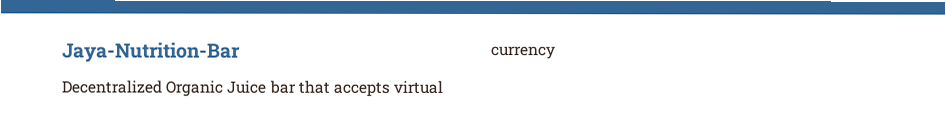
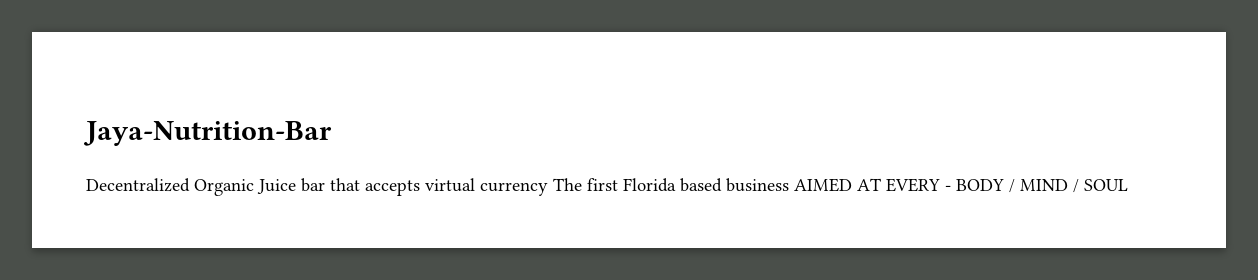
- Decentralized Organic Juice bar that accepts virtual currency
+ Decentralized Organic Juice bar that accepts virtual currency The first Florida based business AIMED AT EVERY - BODY / MIND / SOUL

